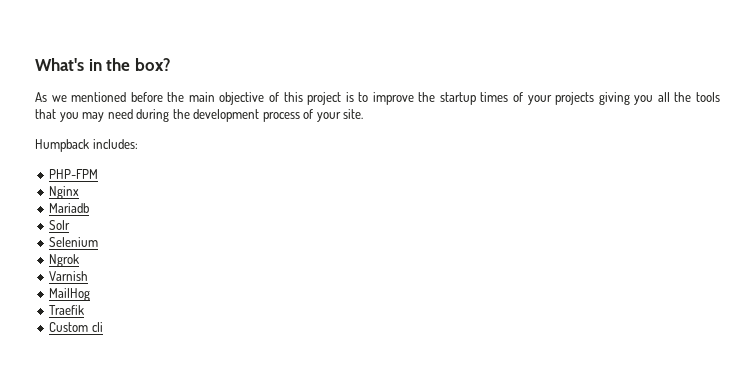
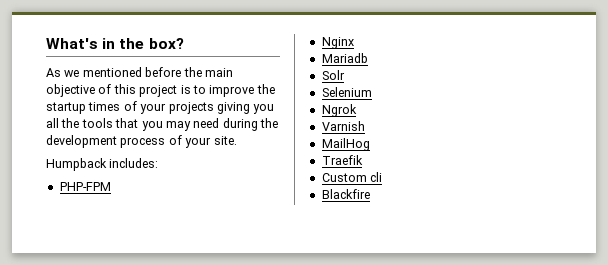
+ Blackfire

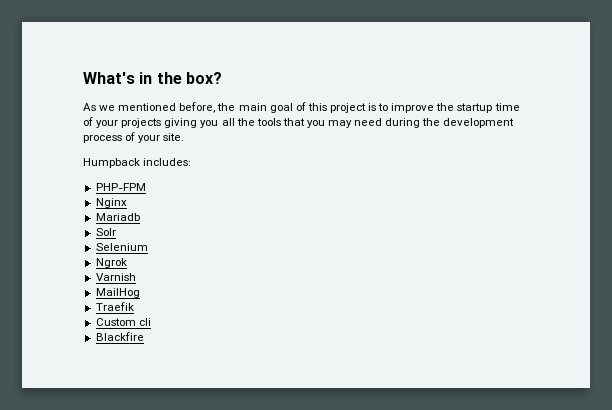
- As we mentioned before the main objective of this project is to improve the startup times of your projects giving you all the tools that you may need during the development process of your site.
+ As we mentioned before, the main goal of this project is to improve the startup time of your projects giving you all the tools that you may need during the development process of your site.

